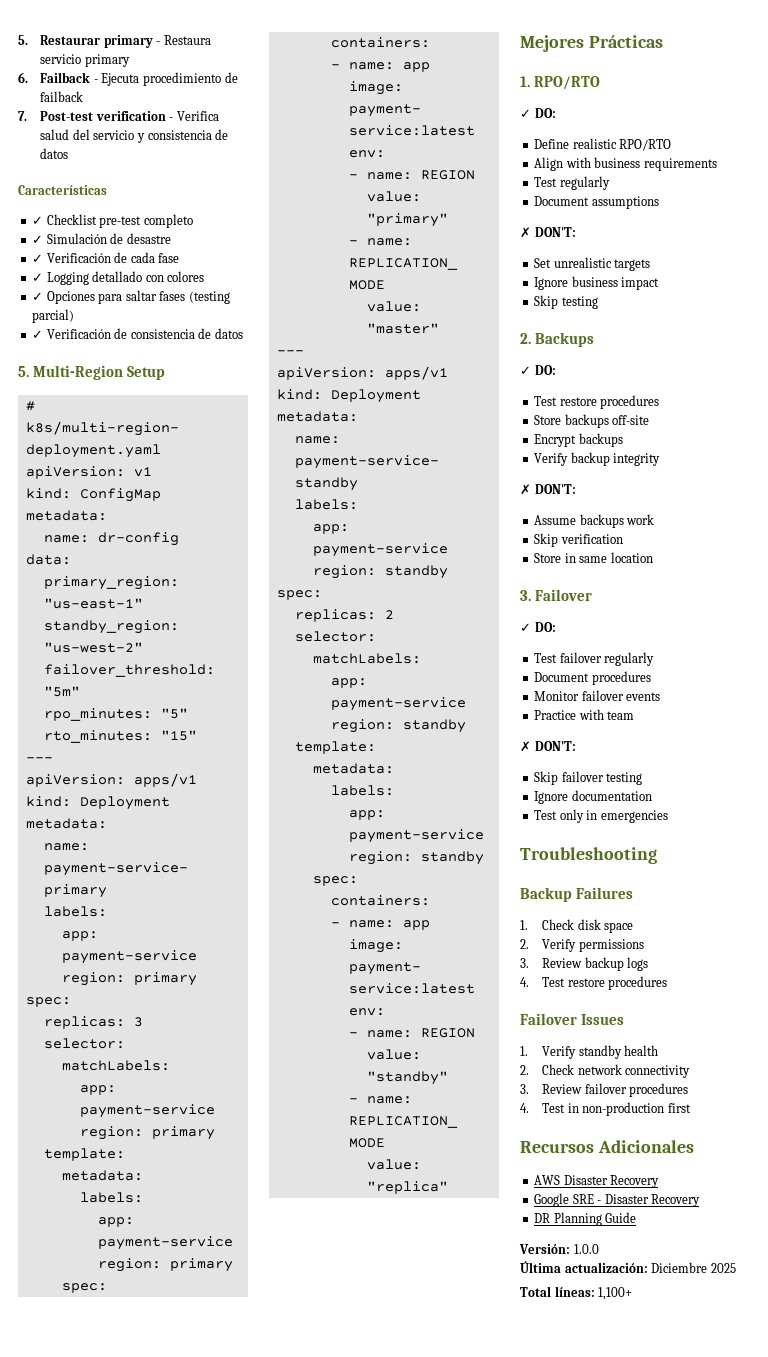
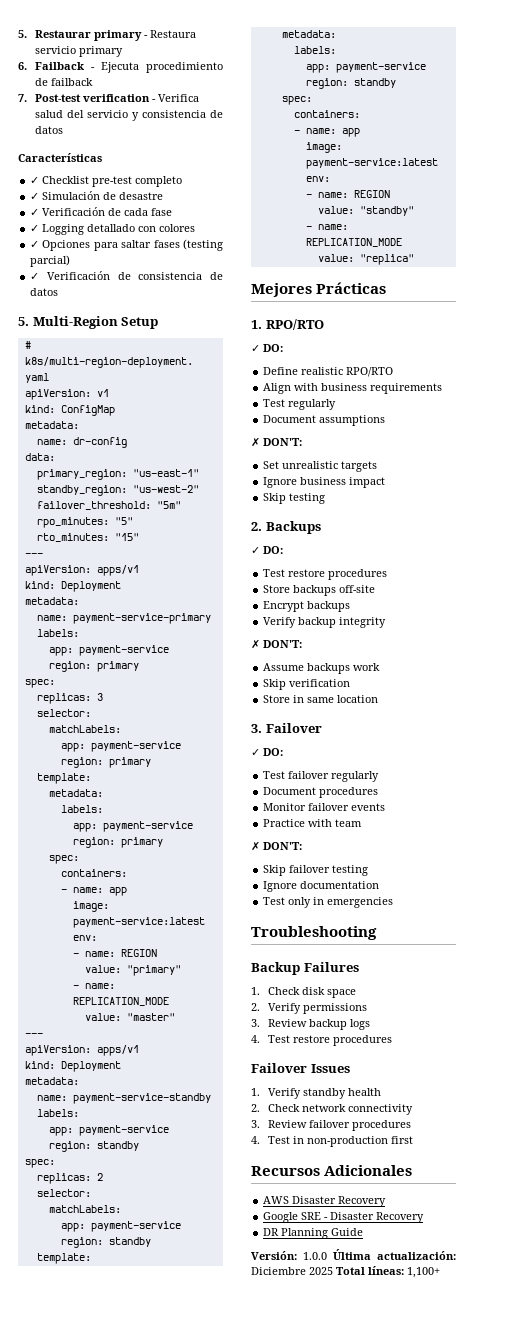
- Versión: 1.0.0
- Última actualización: Diciembre 2025
- Total líneas: 1,100+
+ Versión: 1.0.0 Última actualización: Diciembre 2025 Total líneas: 1,100+

